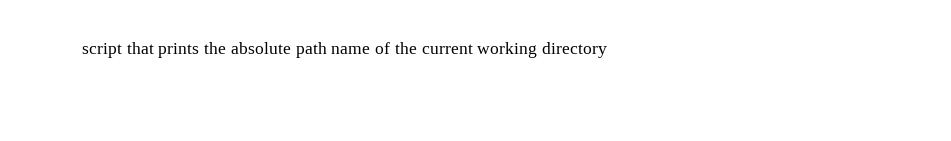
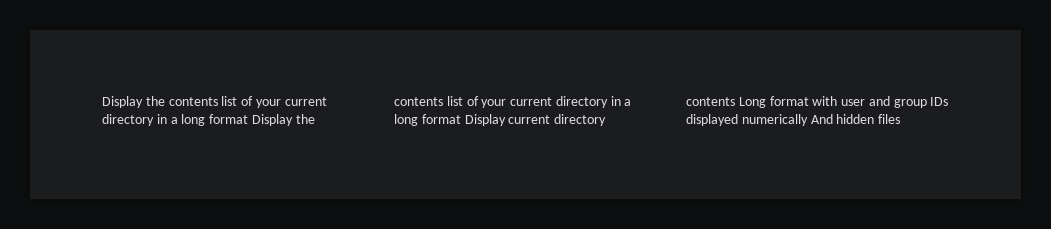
- script that prints the absolute path name of the current working directory
+ Display the contents list of your current directory in a long format Display the contents list of your current directory in a long format Display current directory contents Long format with user and group IDs displayed numerically And hidden files

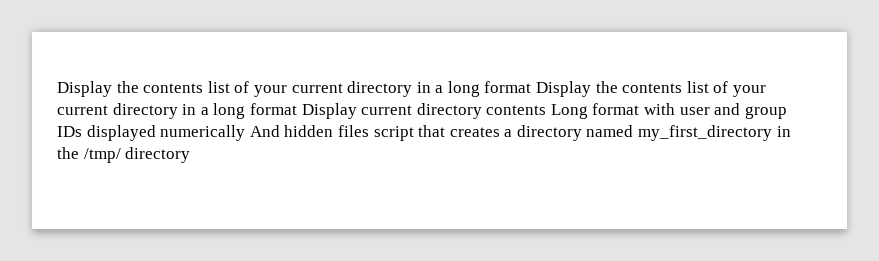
- Display the contents list of your current directory in a long format Display the contents list of your current directory in a long format Display current directory contents Long format with user and group IDs displayed numerically And hidden files
+ Display the contents list of your current directory in a long format Display the contents list of your current directory in a long format Display current directory contents Long format with user and group IDs displayed numerically And hidden files script that creates a directory named my_first_directory in the /tmp/ directory

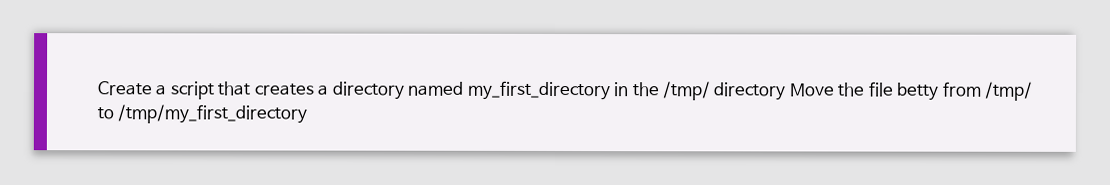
- Display the contents list of your current directory in a long format Display the contents list of your current directory in a long format Display current directory contents Long format with user and group IDs displayed numerically And hidden files script that creates a directory named my_first_directory in the /tmp/ directory
+ Create a script that creates a directory named my_first_directory in the /tmp/ directory Move the file betty from /tmp/ to /tmp/my_first_directory

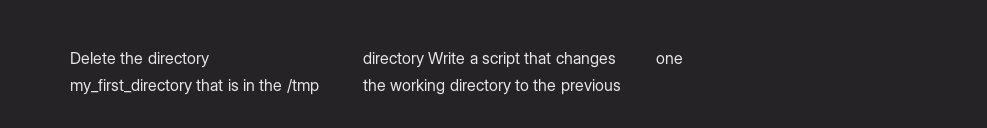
- Create a script that creates a directory named my_first_directory in the /tmp/ directory Move the file betty from /tmp/ to /tmp/my_first_directory
+ Delete the directory my_first_directory that is in the /tmp directory Write a script that changes the working directory to the previous one

